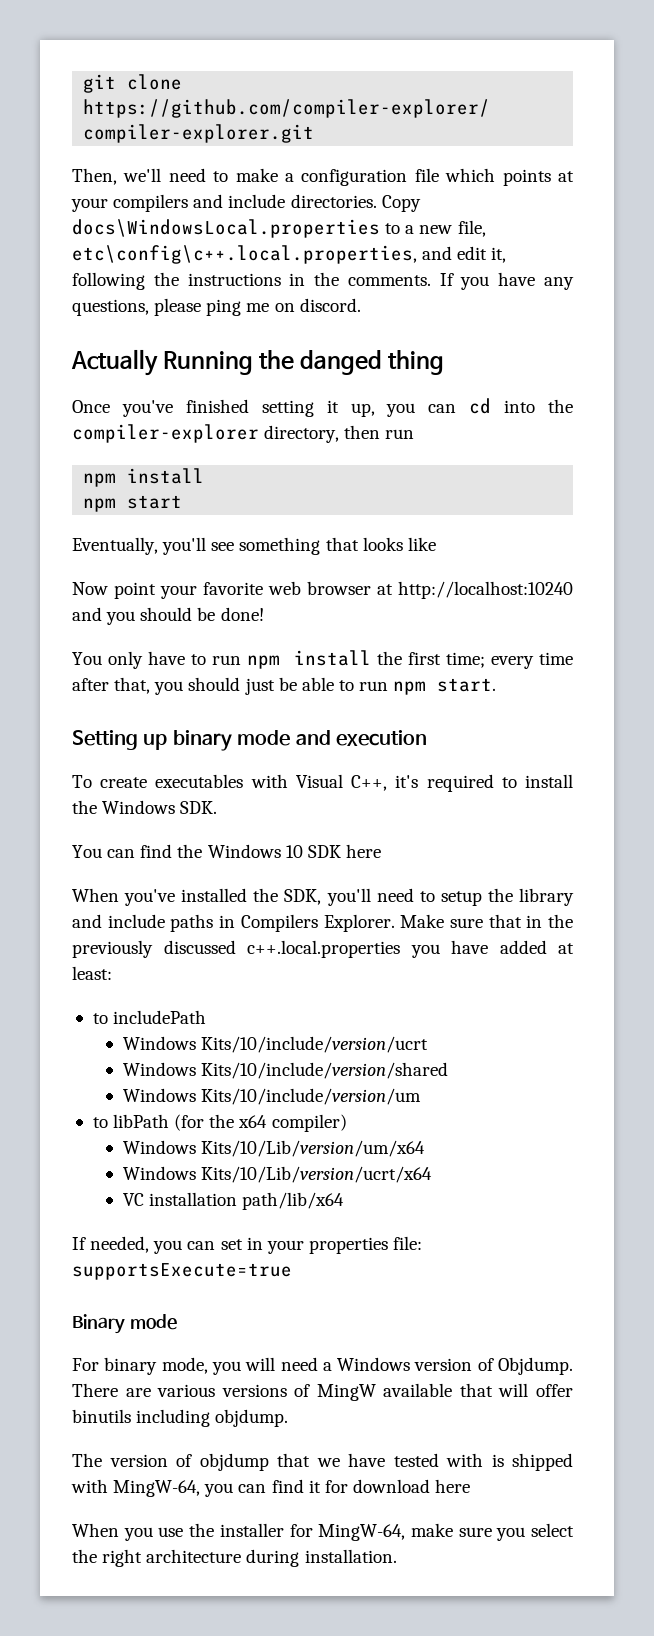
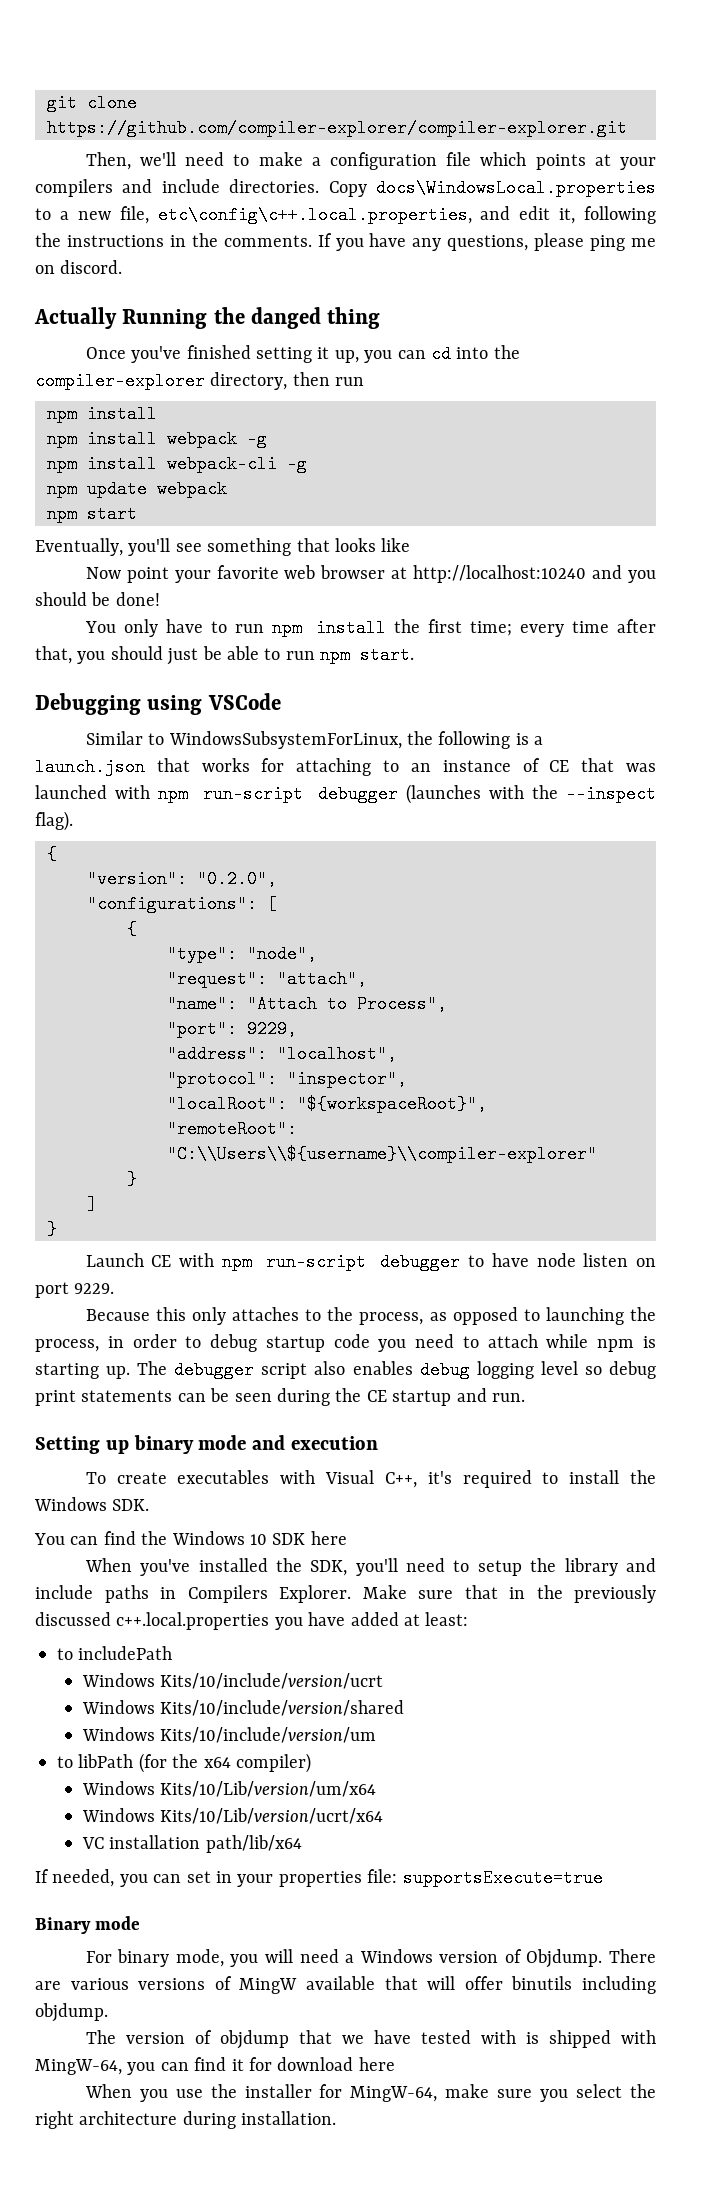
+ npm install webpack -g
+ npm install webpack-cli -g
+ npm update webpack
+ Debugging using VSCode
+ Similar to WindowsSubsystemForLinux, the following is a launch.json that works for attaching to an instance of CE that was launched with npm run-script debugger (launches with the --inspect flag).
+ {
+ "version": "0.2.0",
+ "configurations": [
+ {
+ "type": "node",
+ "request": "attach",
+ "name": "Attach to Process",
+ "port": 9229,
+ "address": "localhost",
+ "protocol": "inspector",
+ "localRoot": "${workspaceRoot}",
+ "remoteRoot": "C:\\Users\\${username}\\compiler-explorer"
+ }
+ ]
+ }
+ Launch CE with npm run-script debugger to have node listen on port 9229.
+ Because this only attaches to the process, as opposed to launching the process, in order to debug startup code you need to attach while npm is starting up. The debugger script also enables debug logging level so debug print statements can be seen during the CE startup and run.

